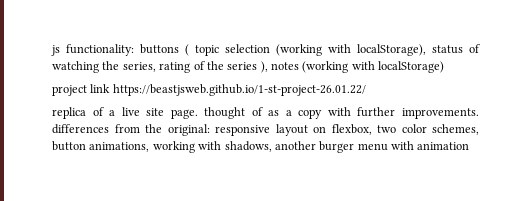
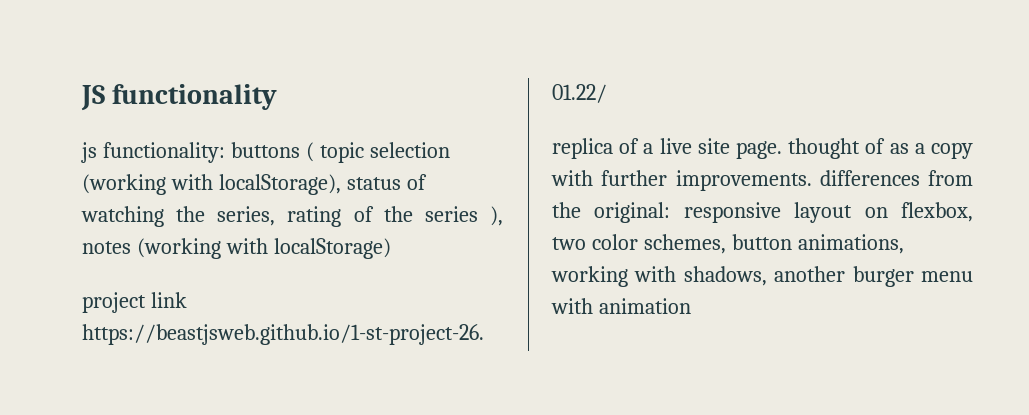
+ JS functionality

